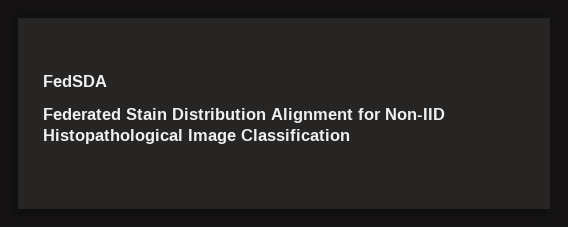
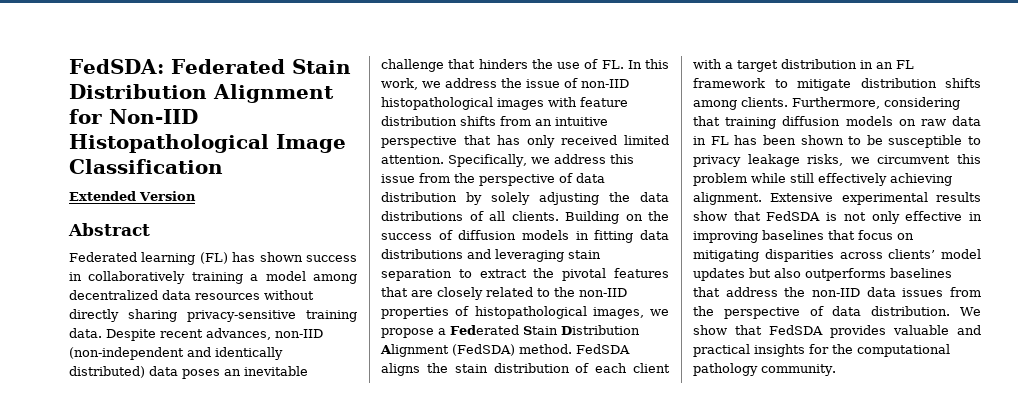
- FedSDA
- Federated Stain Distribution Alignment for Non-IID Histopathological Image Classification
+ FedSDA: Federated Stain Distribution Alignment for Non-IID Histopathological Image Classification
+ Extended Version
+ Abstract
+ Federated learning (FL) has shown success in collaboratively training a model among decentralized data resources without directly sharing privacy-sensitive training data. Despite recent advances, non-IID (non-independent and identically distributed) data poses an inevitable challenge that hinders the use of FL. In this work, we address the issue of non-IID histopathological images with feature distribution shifts from an intuitive perspective that has only received limited attention. Specifically, we address this issue from the perspective of data distribution by solely adjusting the data distributions of all clients. Building on the success of diffusion models in fitting data distributions and leveraging stain separation to extract the pivotal features that are closely related to the non-IID properties of histopathological images, we propose a Federated Stain Distribution Alignment (FedSDA) method. FedSDA aligns the stain distribution of each client with a target distribution in an FL framework to mitigate distribution shifts among clients. Furthermore, considering that training diffusion models on raw data in FL has been shown to be susceptible to privacy leakage risks, we circumvent this problem while still effectively achieving alignment. Extensive experimental results show that FedSDA is not only effective in improving baselines that focus on mitigating disparities across clients’ model updates but also outperforms baselines that address the non-IID data issues from the perspective of data distribution. We show that FedSDA provides valuable and practical insights for the computational pathology community.

